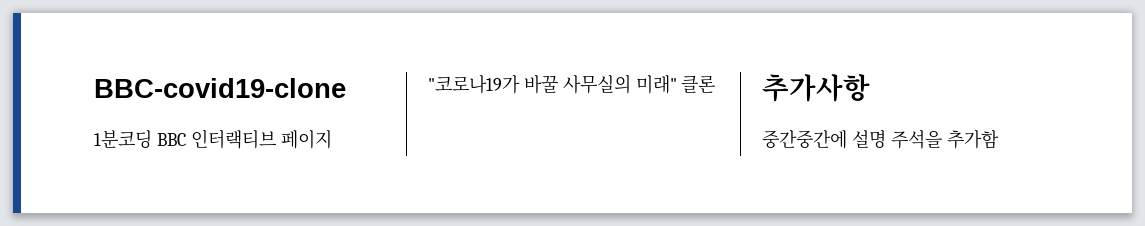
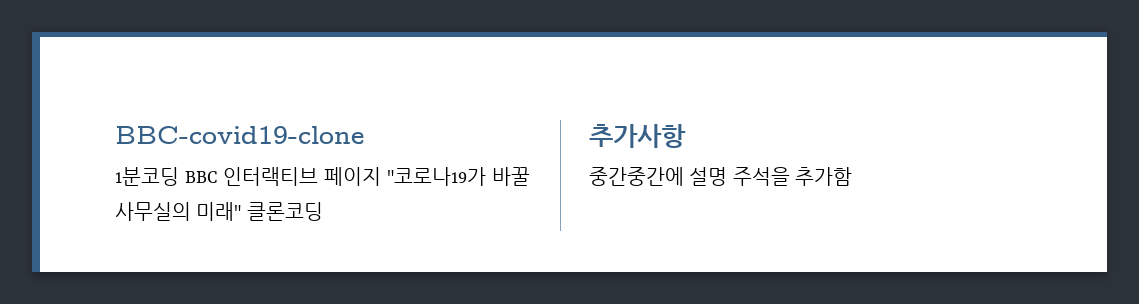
- 1분코딩 BBC 인터랙티브 페이지 "코로나19가 바꿀 사무실의 미래" 클론
+ 1분코딩 BBC 인터랙티브 페이지 "코로나19가 바꿀 사무실의 미래" 클론코딩

